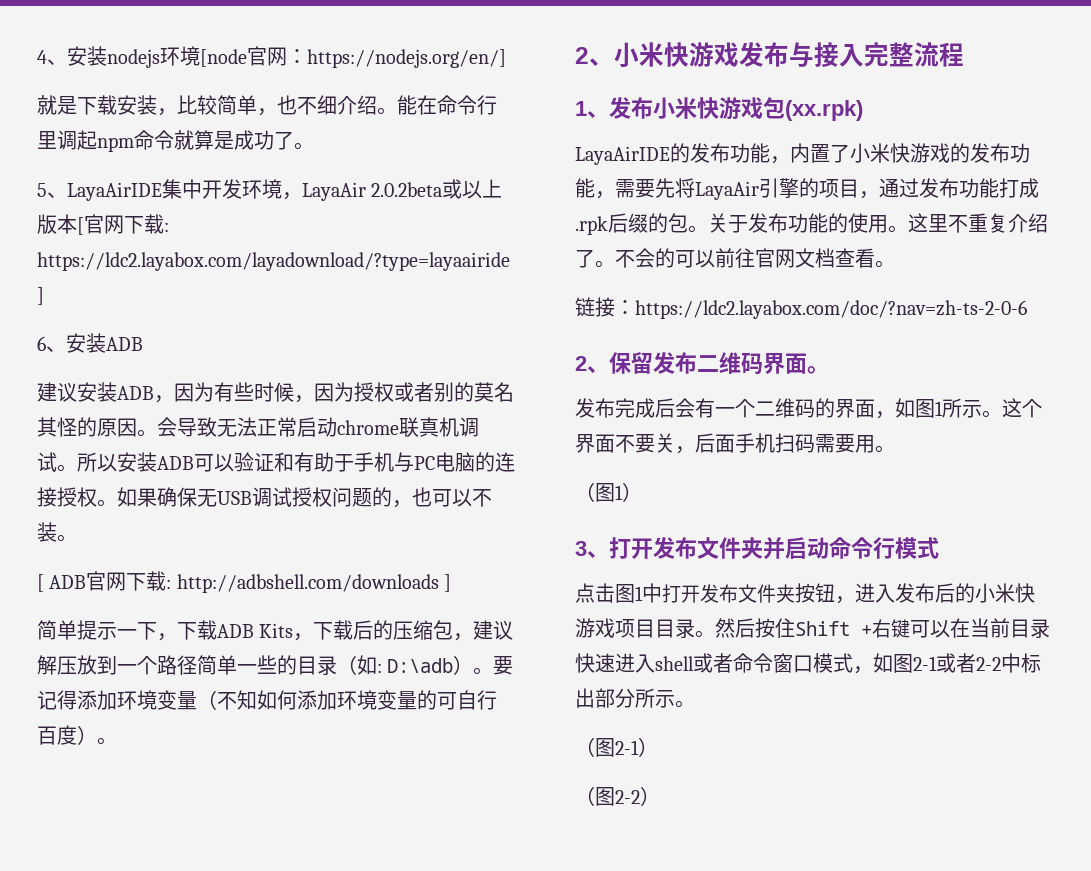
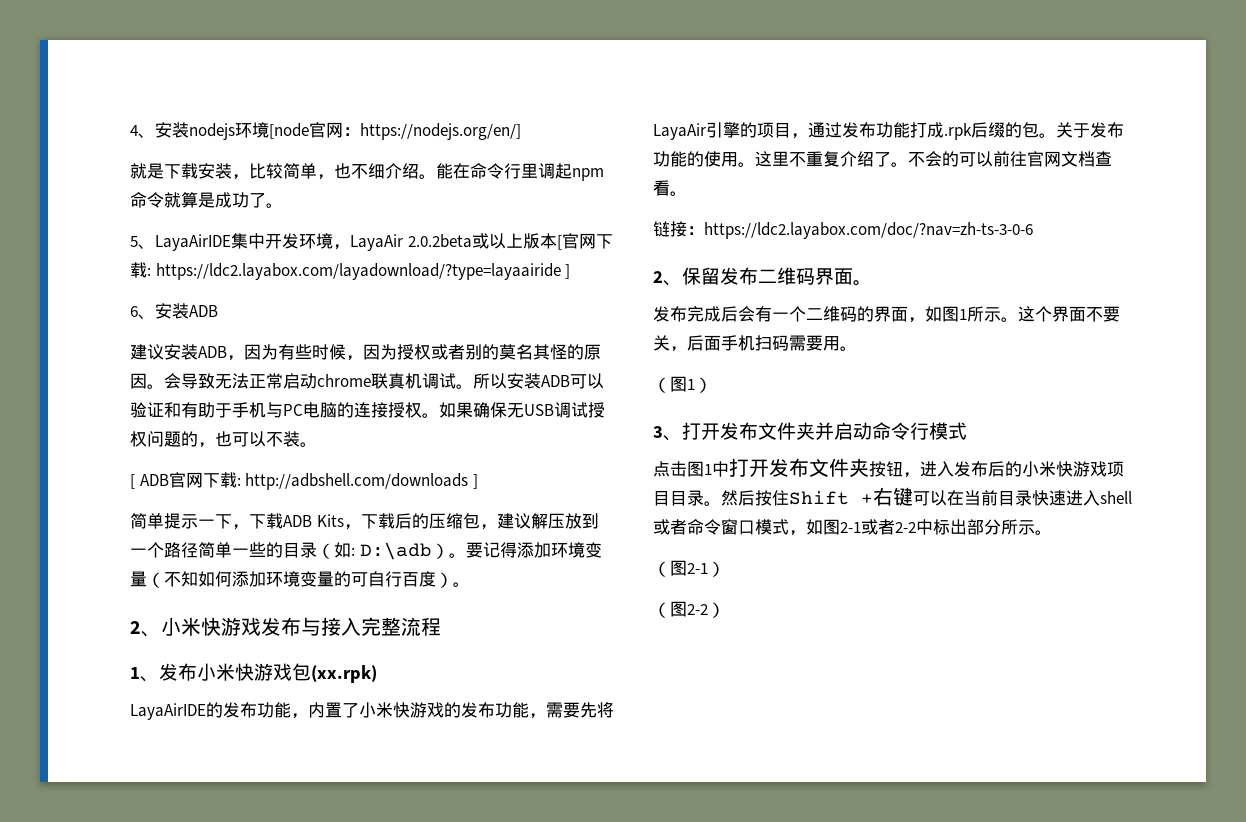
- 链接：https://ldc2.layabox.com/doc/?nav=zh-ts-2-0-6
+ 链接：https://ldc2.layabox.com/doc/?nav=zh-ts-3-0-6

